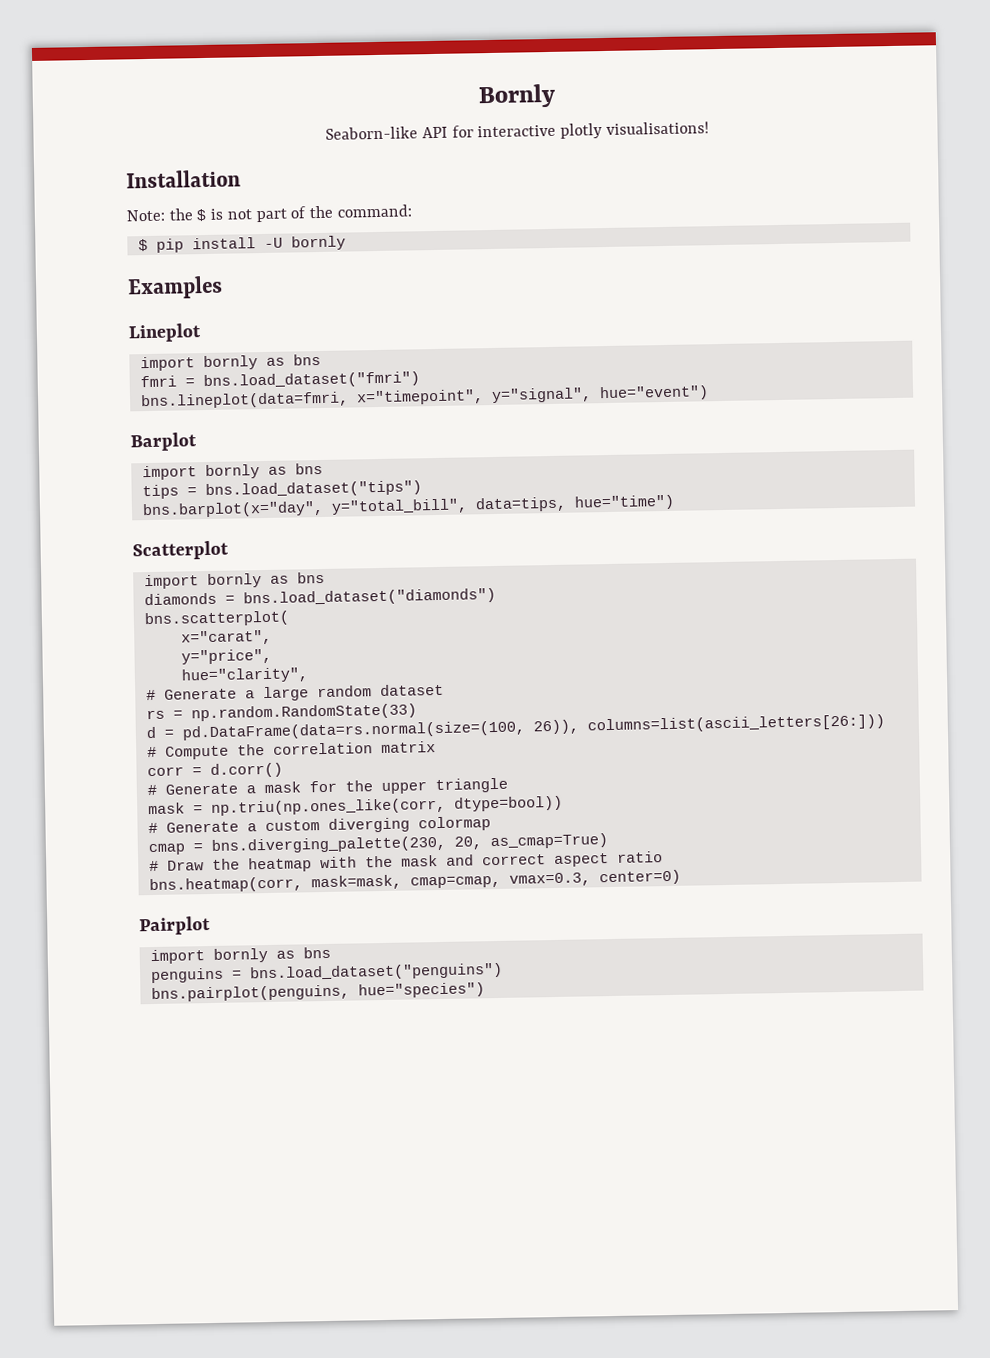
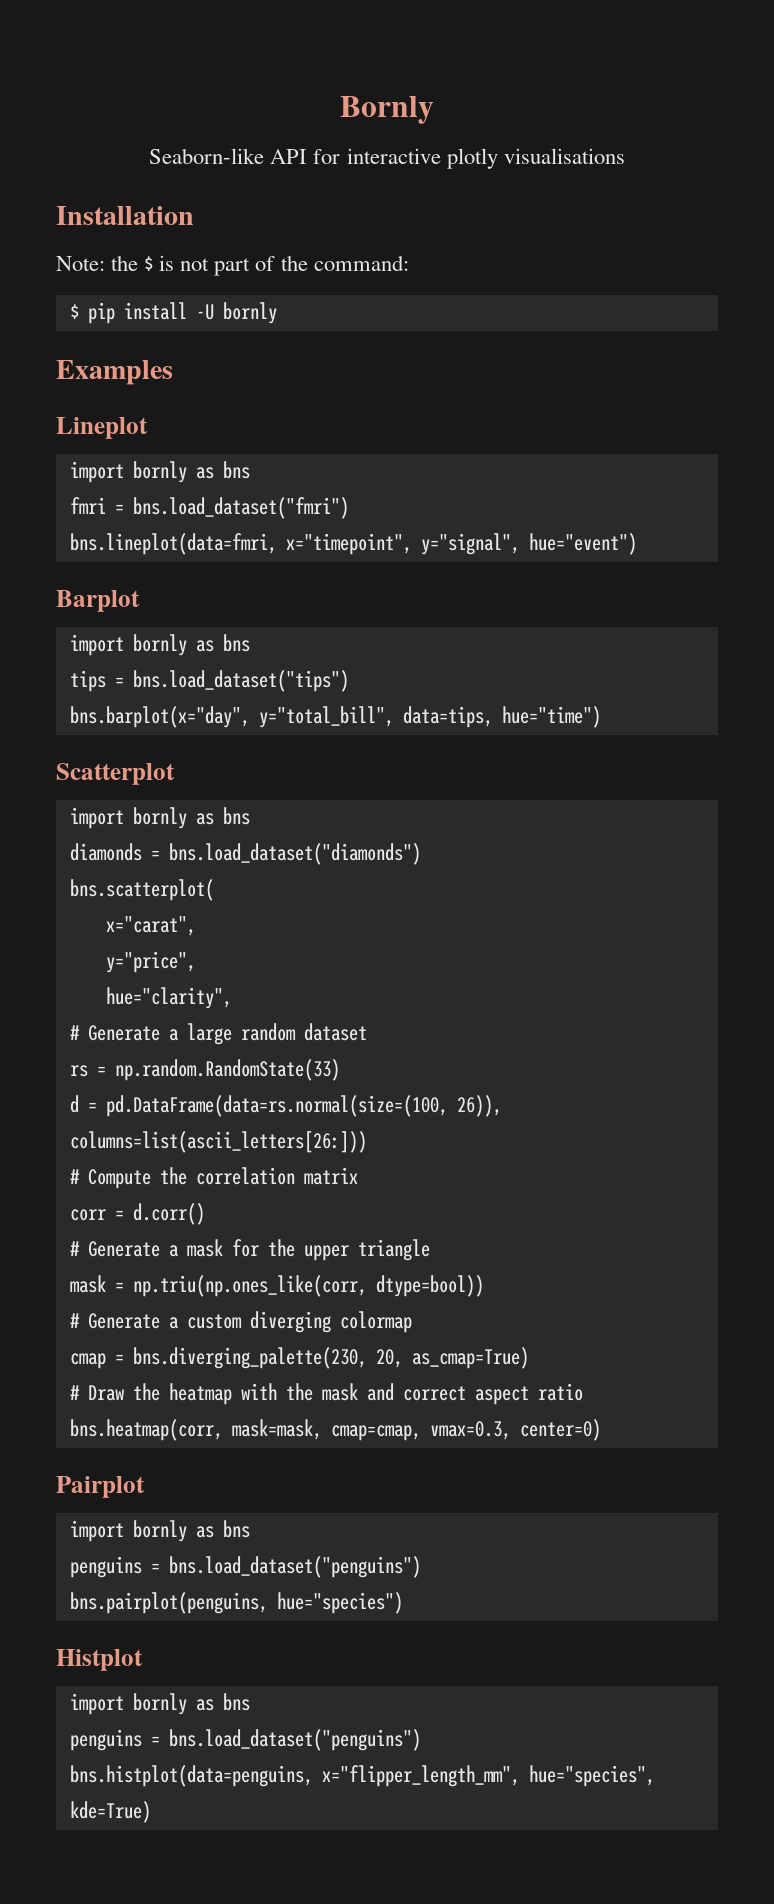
- Seaborn-like API for interactive plotly visualisations!
+ Seaborn-like API for interactive plotly visualisations
+ Histplot
+ import bornly as bns
+ penguins = bns.load_dataset("penguins")
+ bns.histplot(data=penguins, x="flipper_length_mm", hue="species", kde=True)

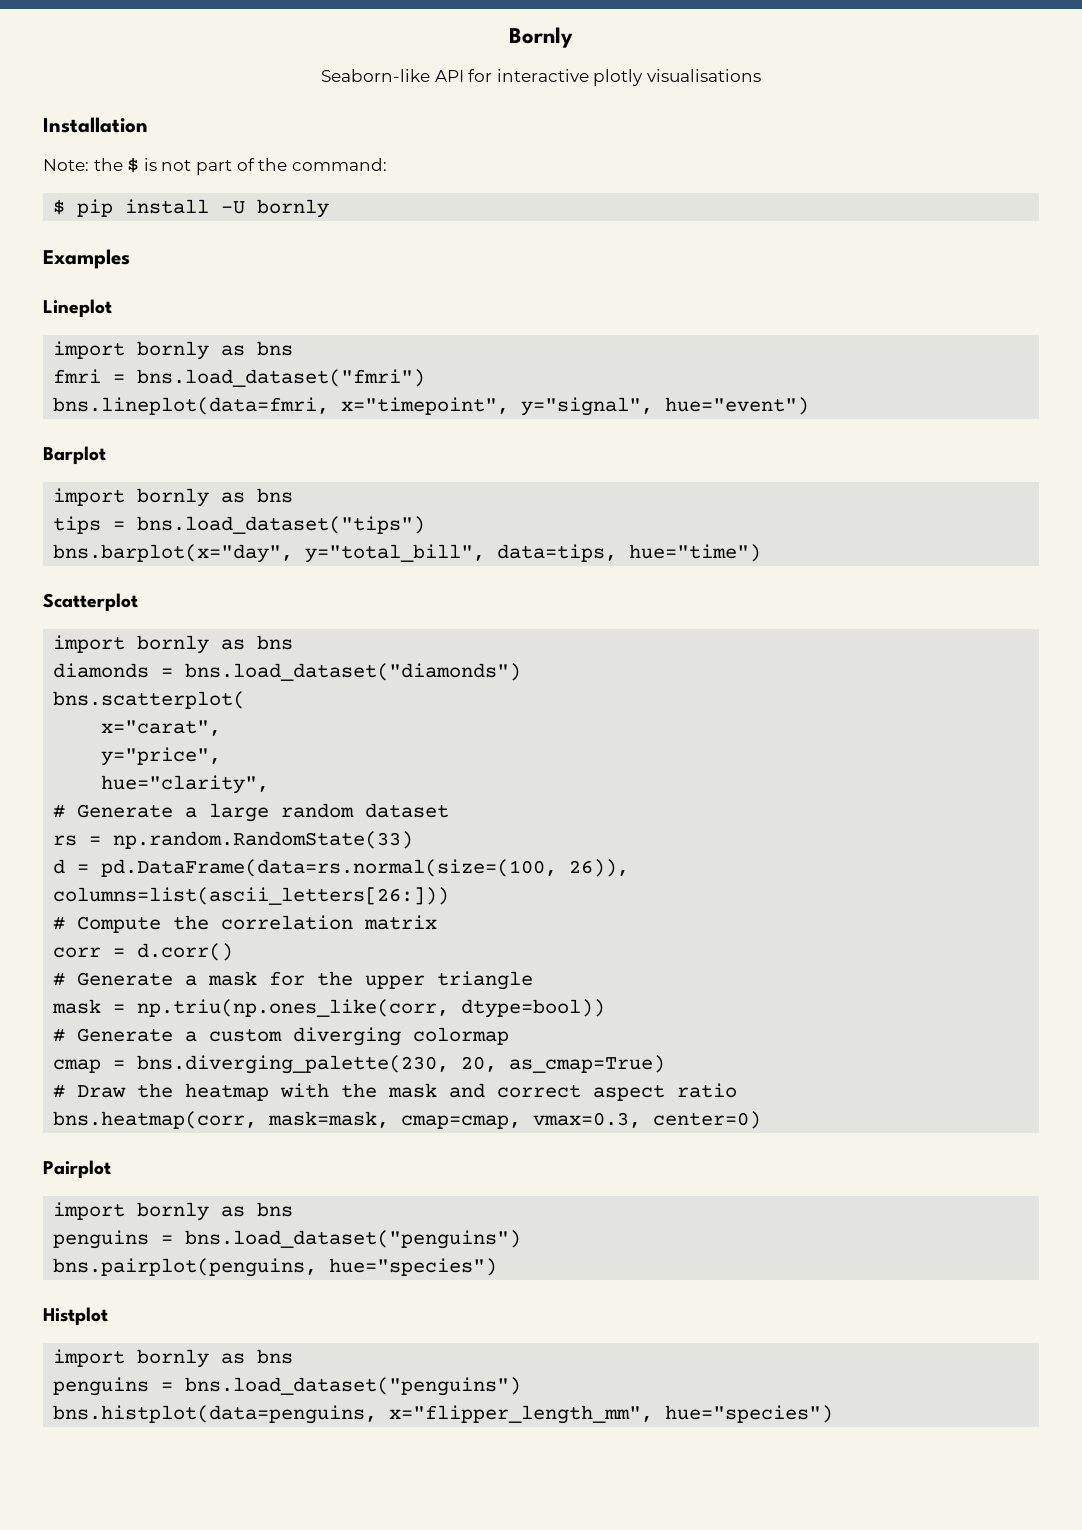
- bns.histplot(data=penguins, x="flipper_length_mm", hue="species", kde=True)
+ bns.histplot(data=penguins, x="flipper_length_mm", hue="species")

